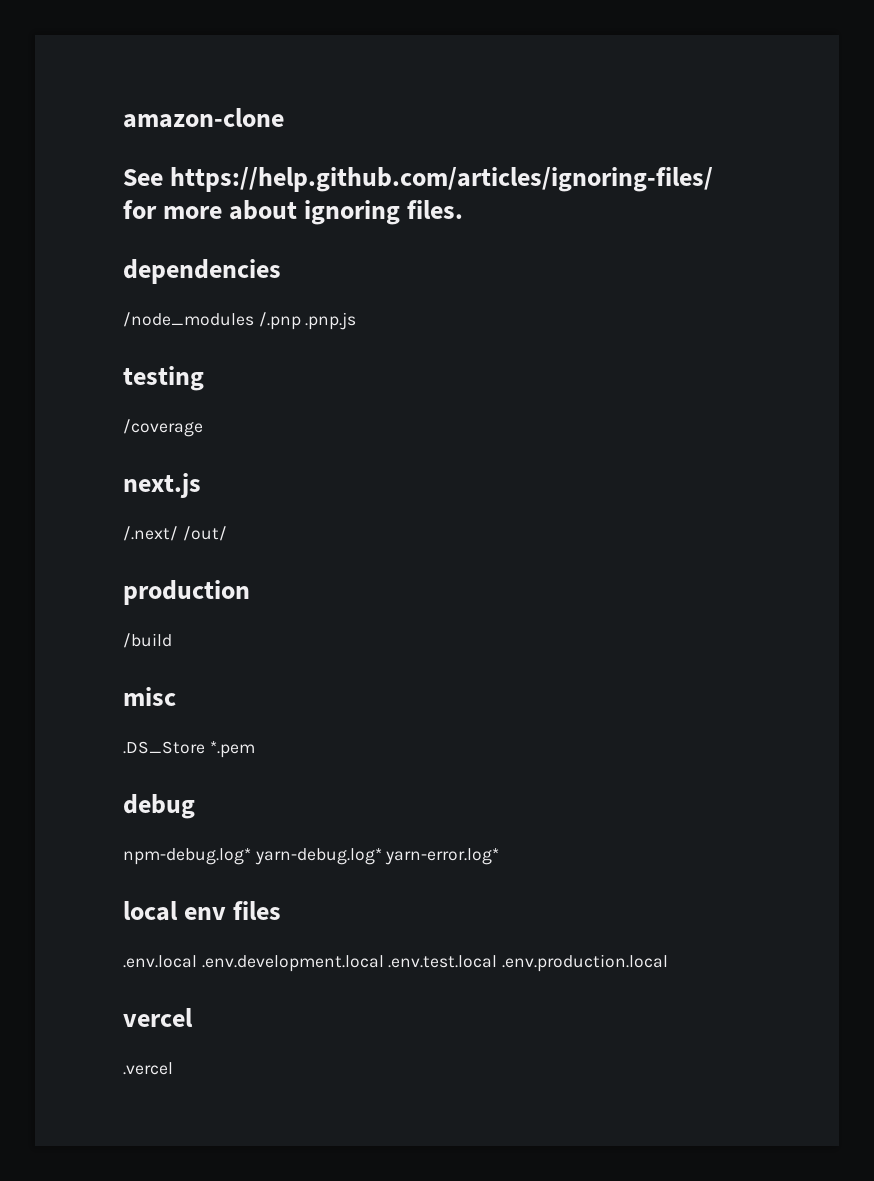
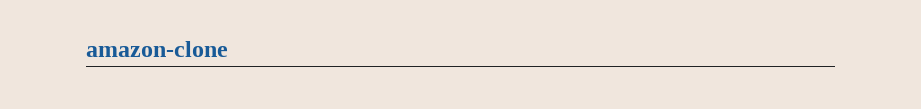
- See https://help.github.com/articles/ignoring-files/ for more about ignoring files.
- dependencies
- /node_modules /.pnp .pnp.js
- testing
- /coverage
- next.js
- /.next/ /out/
- production
- /build
- misc
- .DS_Store *.pem
- debug
- npm-debug.log* yarn-debug.log* yarn-error.log*
- local env files
- .env.local .env.development.local .env.test.local .env.production.local
- vercel
- .vercel

